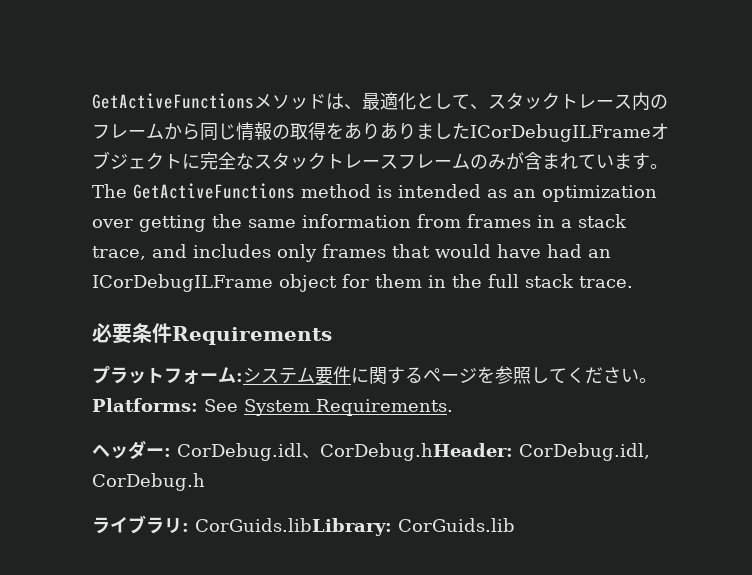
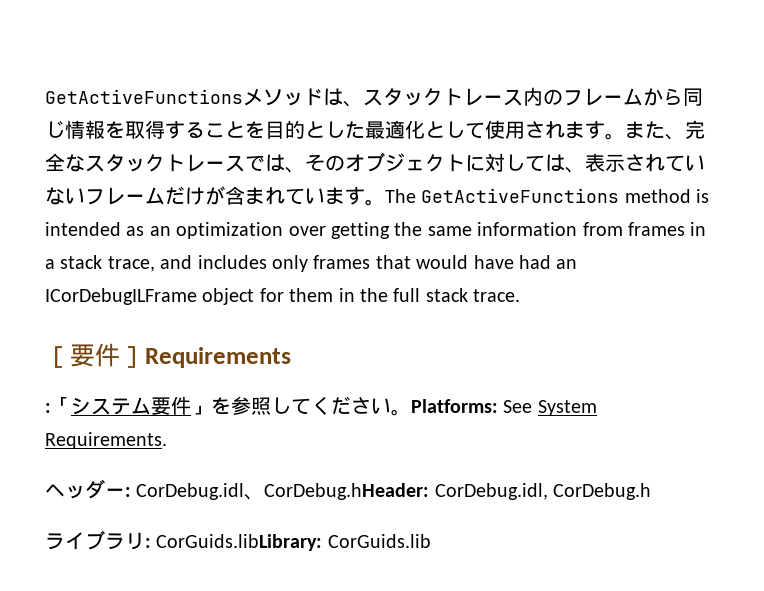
- GetActiveFunctionsメソッドは、最適化として、スタックトレース内のフレームから同じ情報の取得をありありましたICorDebugILFrameオブジェクトに完全なスタックトレースフレームのみが含まれています。
+ GetActiveFunctionsメソッドは、スタックトレース内のフレームから同じ情報を取得することを目的とした最適化として使用されます。また、完全なスタックトレースでは、そのオブジェクトに対しては、表示されていないフレームだけが含まれています。
- 必要条件Requirements
+ ［要件］Requirements
- プラットフォーム:システム要件に関するページを参照してください。
+ :「システム要件」を参照してください。

